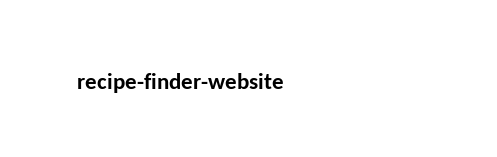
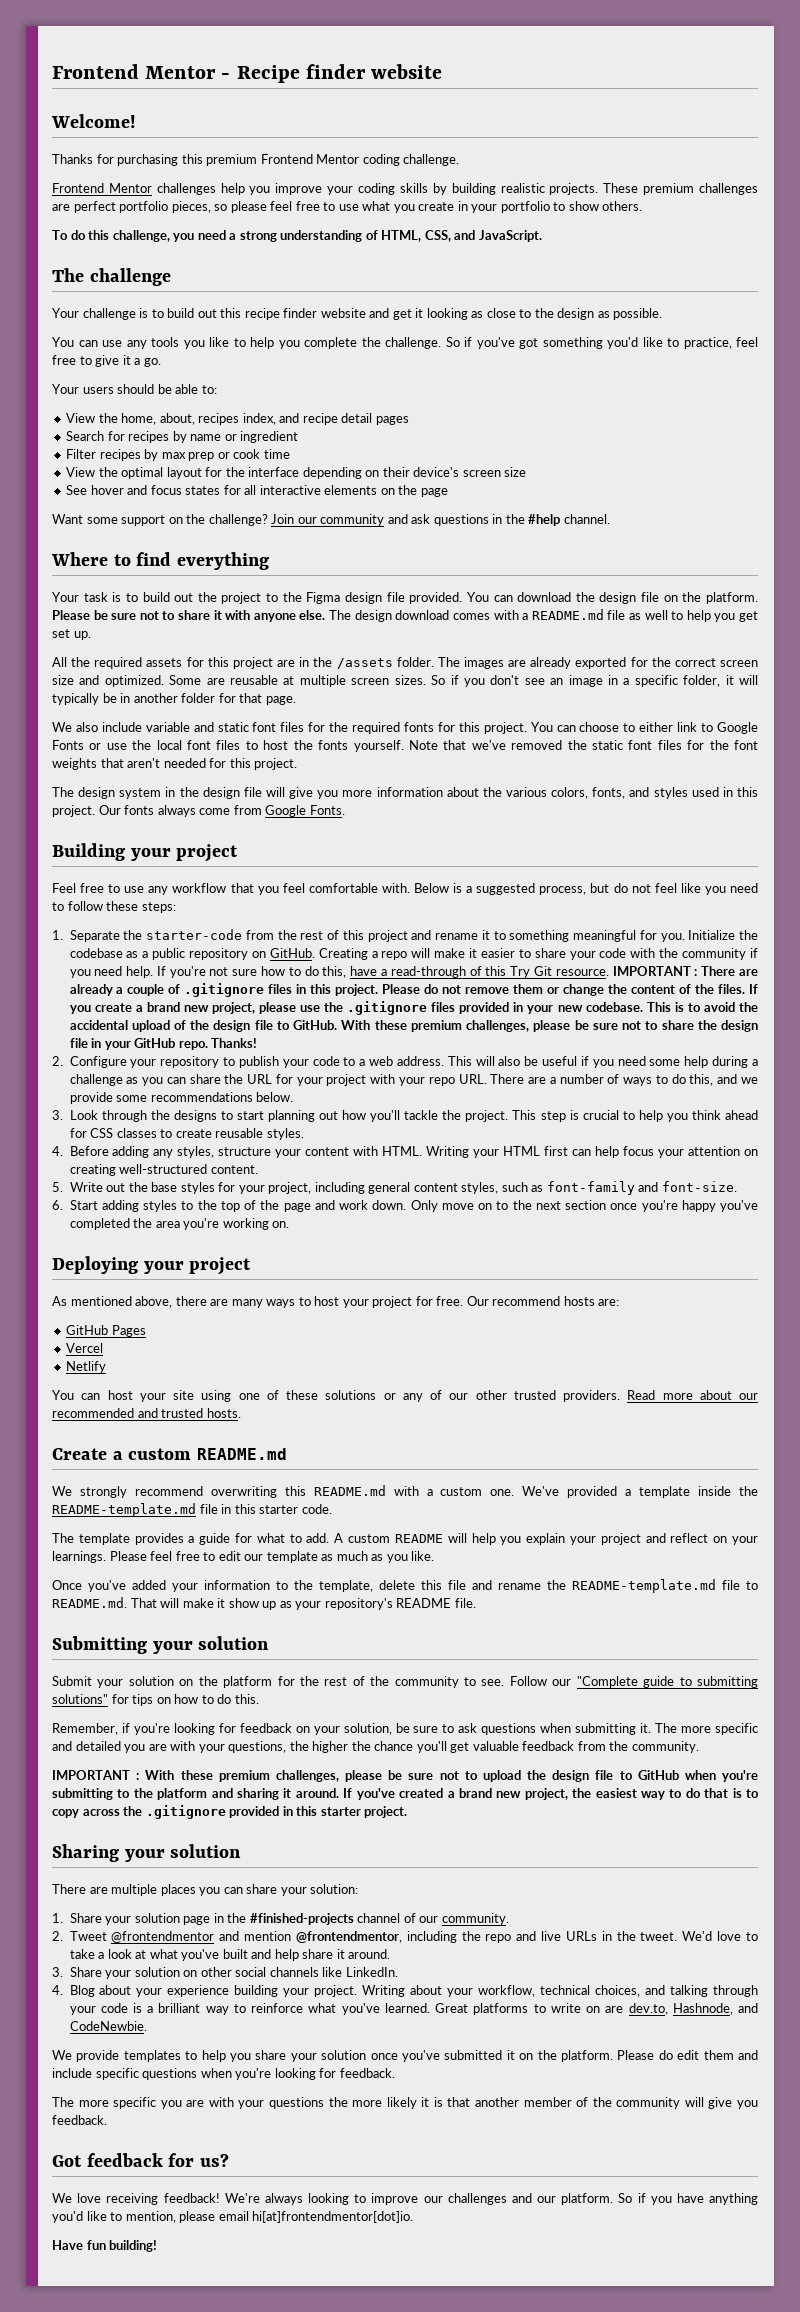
- recipe-finder-website
+ Frontend Mentor - Recipe finder website
+ Welcome!
+ Thanks for purchasing this premium Frontend Mentor coding challenge.
+ Frontend Mentor challenges help you improve your coding skills by building realistic projects. These premium challenges are perfect portfolio pieces, so please feel free to use what you create in your portfolio to show others.
+ To do this challenge, you need a strong understanding of HTML, CSS, and JavaScript.
+ The challenge
+ Your challenge is to build out this recipe finder website and get it looking as close to the design as possible.
+ You can use any tools you like to help you complete the challenge. So if you've got something you'd like to practice, feel free to give it a go.
+ Your users should be able to:
+ View the home, about, recipes index, and recipe detail pages
+ Search for recipes by name or ingredient
+ Filter recipes by max prep or cook time
+ View the optimal layout for the interface depending on their device's screen size
+ See hover and focus states for all interactive elements on the page
+ Want some support on the challenge? Join our community and ask questions in the #help channel.
+ Where to find everything
+ Your task is to build out the project to the Figma design file provided. You can download the design file on the platform. Please be sure not to share it with anyone else. The design download comes with a README.md file as well to help you get set up.
+ All the required assets for this project are in the /assets folder. The images are already exported for the correct screen size and optimized. Some are reusable at multiple screen sizes. So if you don't see an image in a specific folder, it will typically be in another folder for that page.
+ We also include variable and static font files for the required fonts for this project. You can choose to either link to Google Fonts or use the local font files to host the fonts yourself. Note that we've removed the static font files for the font weights that aren't needed for this project.
+ The design system in the design file will give you more information about the various colors, fonts, and styles used in this project. Our fonts always come from Google Fonts.
+ Building your project
+ Feel free to use any workflow that you feel comfortable with. Below is a suggested process, but do not feel like you need to follow these steps:
+ 1. Separate the starter-code from the rest of this project and rename it to something meaningful for you. Initialize the codebase as a public repository on GitHub. Creating a repo will make it easier to share your code with the community if you need help. If you're not sure how to do this, have a read-through of this Try Git resource. IMPORTANT : There are already a couple of .gitignore files in this project. Please do not remove them or change the content of the files. If you create a brand new project, please use the .gitignore files provided in your new codebase. This is to avoid the accidental upload of the design file to GitHub. With these premium challenges, please be sure not to share the design file in your GitHub repo. Thanks!
+ 2. Configure your repository to publish your code to a web address. This will also be useful if you need some help during a challenge as you can share the URL for your project with your repo URL. There are a number of ways to do this, and we provide some recommendations below.
+ 3. Look through the designs to start planning out how you'll tackle the project. This step is crucial to help you think ahead for CSS classes to create reusable styles.
+ 4. Before adding any styles, structure your content with HTML. Writing your HTML first can help focus your attention on creating well-structured content.
+ 5. Write out the base styles for your project, including general content styles, such as font-family and font-size.
+ 6. Start adding styles to the top of the page and work down. Only move on to the next section once you're happy you've completed the area you're working on.
+ Deploying your project
+ As mentioned above, there are many ways to host your project for free. Our recommend hosts are:
+ GitHub Pages
+ Vercel
+ Netlify
+ You can host your site using one of these solutions or any of our other trusted providers. Read more about our recommended and trusted hosts.
+ Create a custom README.md
+ We strongly recommend overwriting this README.md with a custom one. We've provided a template inside the README-template.md file in this starter code.
+ The template provides a guide for what to add. A custom README will help you explain your project and reflect on your learnings. Please feel free to edit our template as much as you like.
+ Once you've added your information to the template, delete this file and rename the README-template.md file to README.md. That will make it show up as your repository's README file.
+ Submitting your solution
+ Submit your solution on the platform for the rest of the community to see. Follow our "Complete guide to submitting solutions" for tips on how to do this.
+ Remember, if you're looking for feedback on your solution, be sure to ask questions when submitting it. The more specific and detailed you are with your questions, the higher the chance you'll get valuable feedback from the community.
+ IMPORTANT : With these premium challenges, please be sure not to upload the design file to GitHub when you're submitting to the platform and sharing it around. If you've created a brand new project, the easiest way to do that is to copy across the .gitignore provided in this starter project.
+ Sharing your solution
+ There are multiple places you can share your solution:
+ 1. Share your solution page in the #finished-projects channel of our community.
+ 2. Tweet @frontendmentor and mention @frontendmentor, including the repo and live URLs in the tweet. We'd love to take a look at what you've built and help share it around.
+ 3. Share your solution on other social channels like LinkedIn.
+ 4. Blog about your experience building your project. Writing about your workflow, technical choices, and talking through your code is a brilliant way to reinforce what you've learned. Great platforms to write on are dev.to, Hashnode, and CodeNewbie.
+ We provide templates to help you share your solution once you've submitted it on the platform. Please do edit them and include specific questions when you're looking for feedback.
+ The more specific you are with your questions the more likely it is that another member of the community will give you feedback.
+ Got feedback for us?
+ We love receiving feedback! We're always looking to improve our challenges and our platform. So if you have anything you'd like to mention, please email hi[at]frontendmentor[dot]io.
+ Have fun building!

